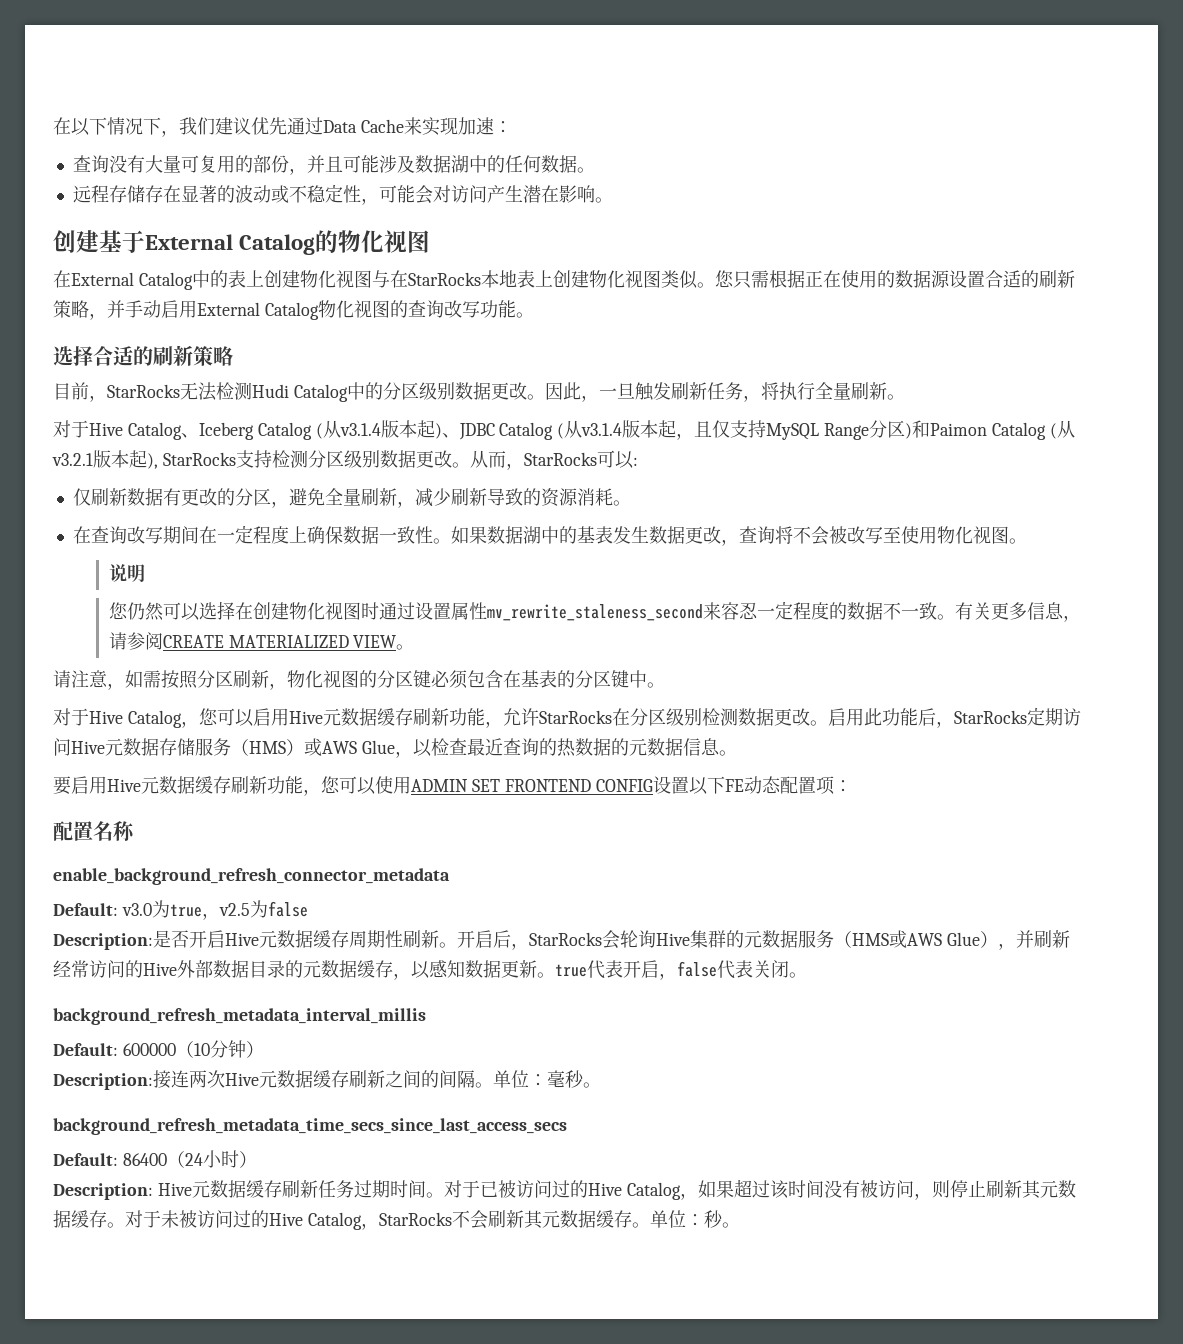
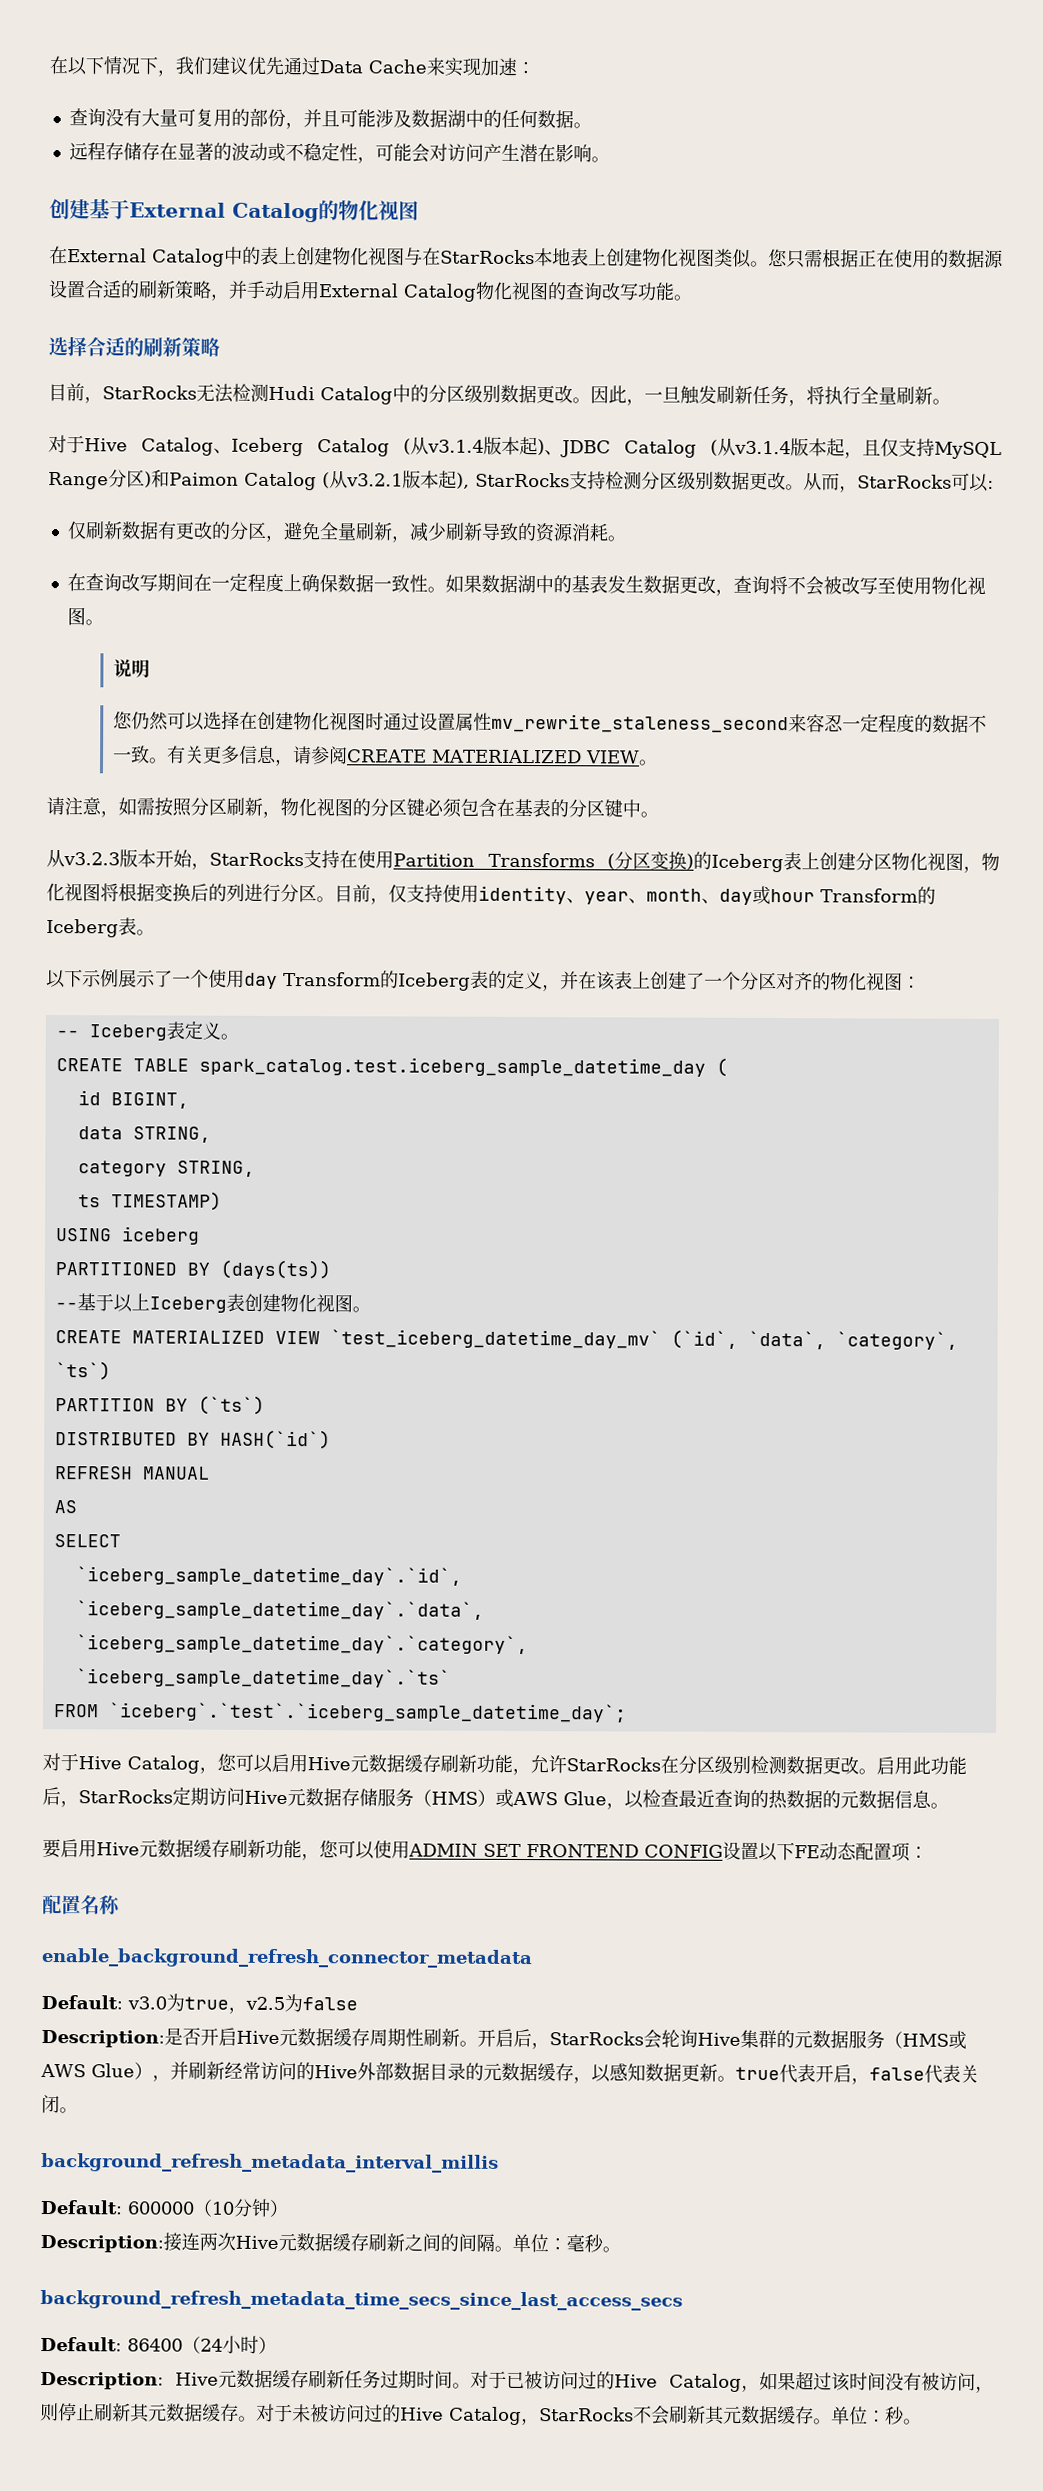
+ 从v3.2.3版本开始，StarRocks支持在使用Partition Transforms (分区变换)的Iceberg表上创建分区物化视图，物化视图将根据变换后的列进行分区。目前，仅支持使用identity、year、month、day或hour Transform的Iceberg表。
+ 以下示例展示了一个使用day Transform的Iceberg表的定义，并在该表上创建了一个分区对齐的物化视图：
+ -- Iceberg表定义。
+ CREATE TABLE spark_catalog.test.iceberg_sample_datetime_day (
+ id BIGINT,
+ data STRING,
+ category STRING,
+ ts TIMESTAMP)
+ USING iceberg
+ PARTITIONED BY (days(ts))
+ --基于以上Iceberg表创建物化视图。
+ CREATE MATERIALIZED VIEW `test_iceberg_datetime_day_mv` (`id`, `data`, `category`, `ts`)
+ PARTITION BY (`ts`)
+ DISTRIBUTED BY HASH(`id`)
+ REFRESH MANUAL
+ AS
+ SELECT
+ `iceberg_sample_datetime_day`.`id`,
+ `iceberg_sample_datetime_day`.`data`,
+ `iceberg_sample_datetime_day`.`category`,
+ `iceberg_sample_datetime_day`.`ts`
+ FROM `iceberg`.`test`.`iceberg_sample_datetime_day`;

